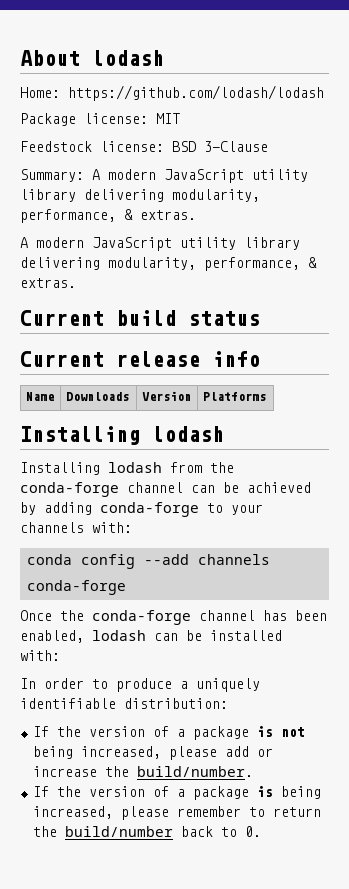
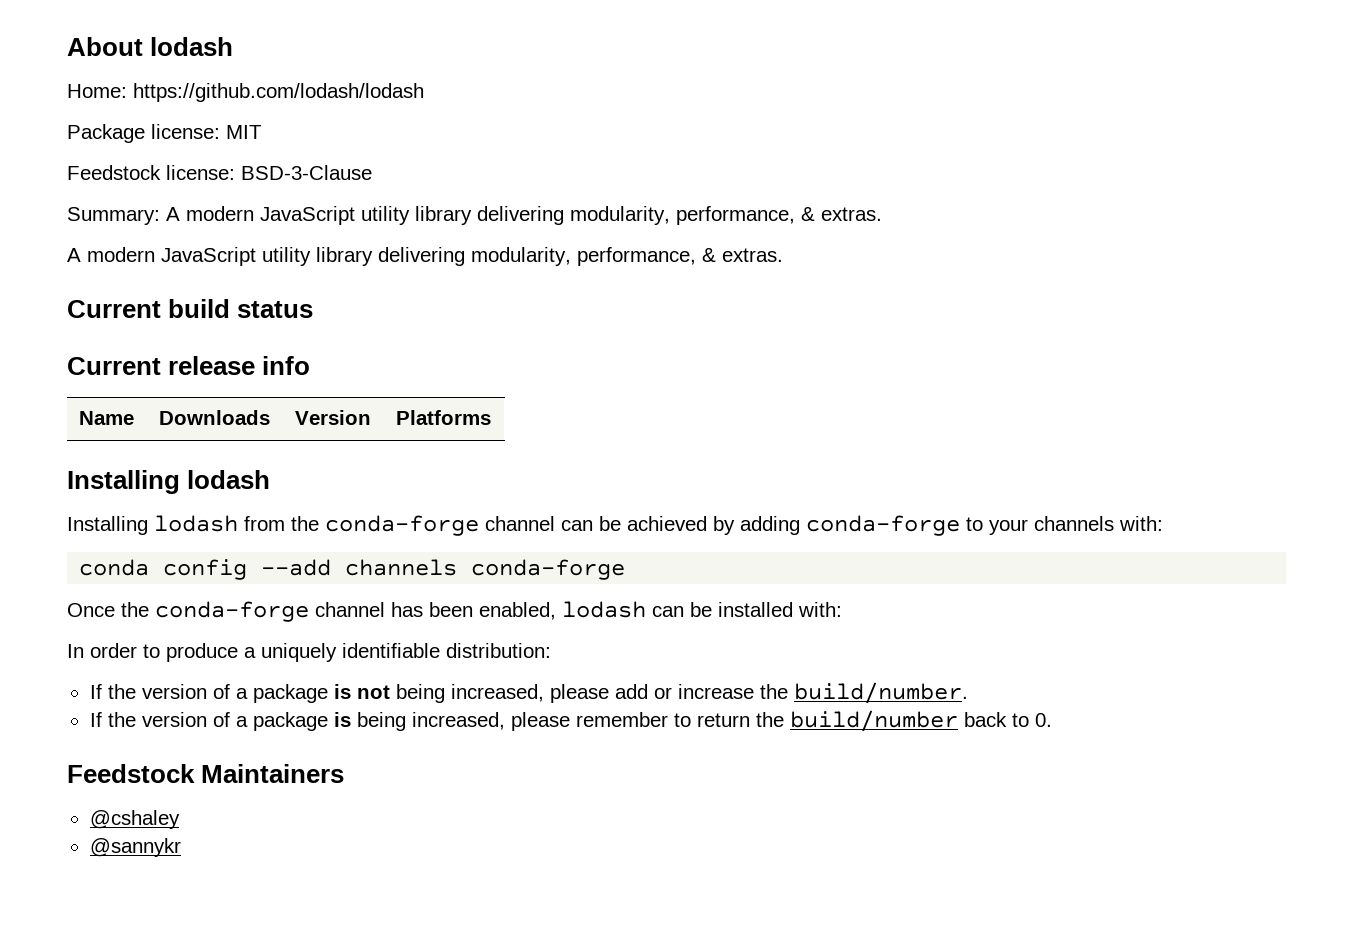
- Feedstock license: BSD 3-Clause
+ Feedstock license: BSD-3-Clause
+ Feedstock Maintainers
+ @cshaley
+ @sannykr

